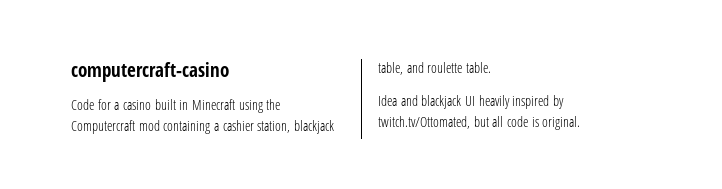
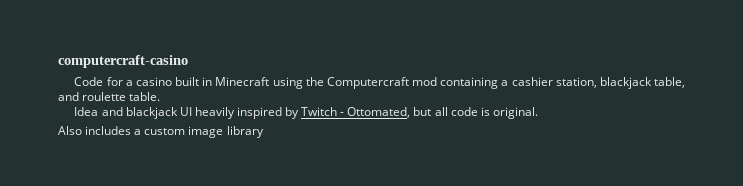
- Idea and blackjack UI heavily inspired by twitch.tv/Ottomated, but all code is original.
+ Idea and blackjack UI heavily inspired by Twitch - Ottomated, but all code is original.
+ Also includes a custom image library

